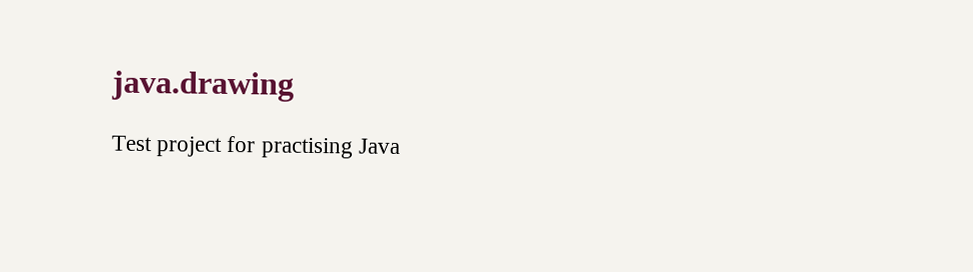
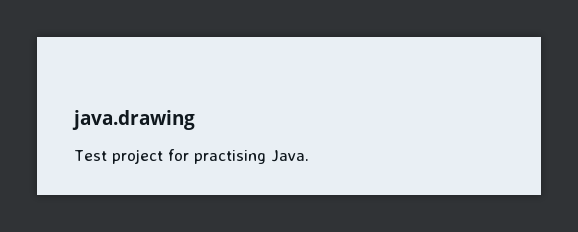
- Test project for practising Java
+ Test project for practising Java.

